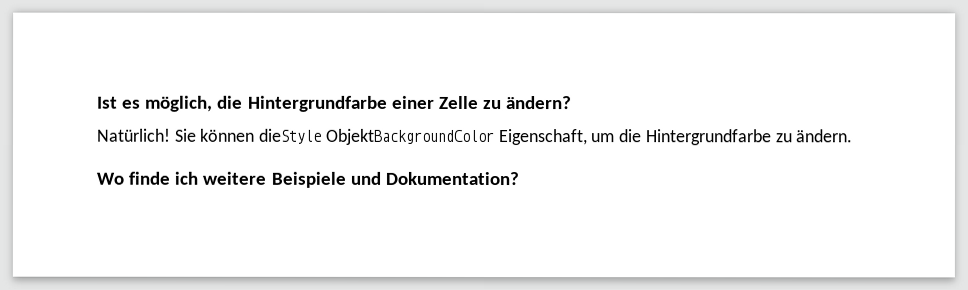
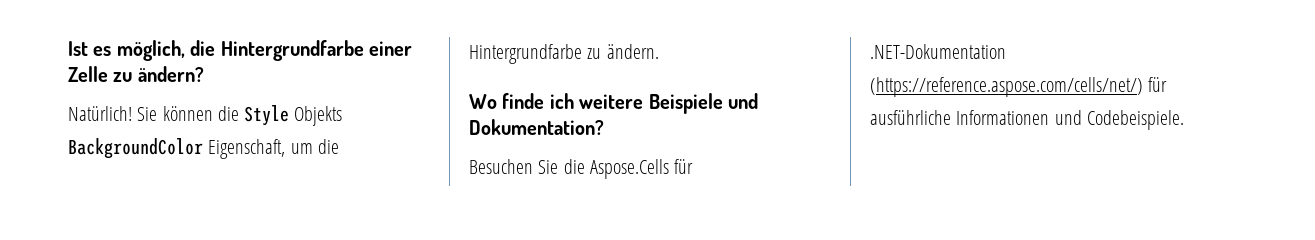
- Sie können dieStyle ObjektBackgroundColor Eigenschaft, um die Hintergrundfarbe zu ändern.
+ Sie können die Style Objekts BackgroundColor Eigenschaft, um die Hintergrundfarbe zu ändern.
+ Besuchen Sie die Aspose.Cells für .NET-Dokumentation (https://reference.aspose.com/cells/net/) für ausführliche Informationen und Codebeispiele.

